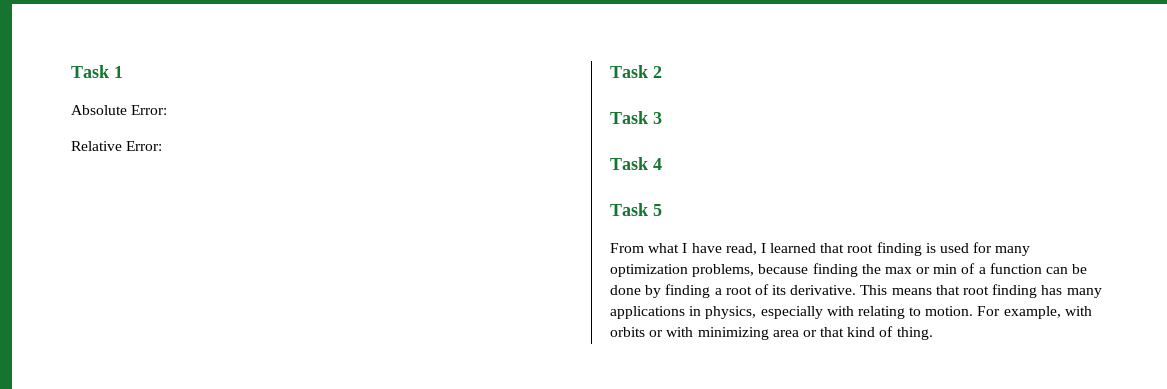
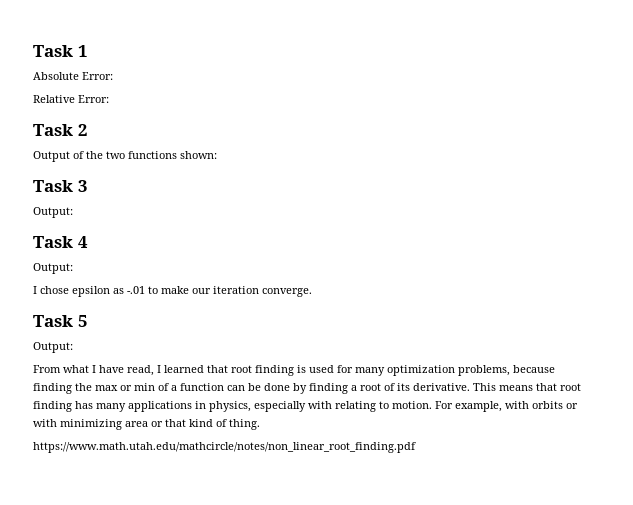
+ Output of the two functions shown:
  Task 3
+ Output:
  Task 4
+ Output:
+ I chose epsilon as -.01 to make our iteration converge.
  Task 5
+ Output:
+ https://www.math.utah.edu/mathcircle/notes/non_linear_root_finding.pdf

